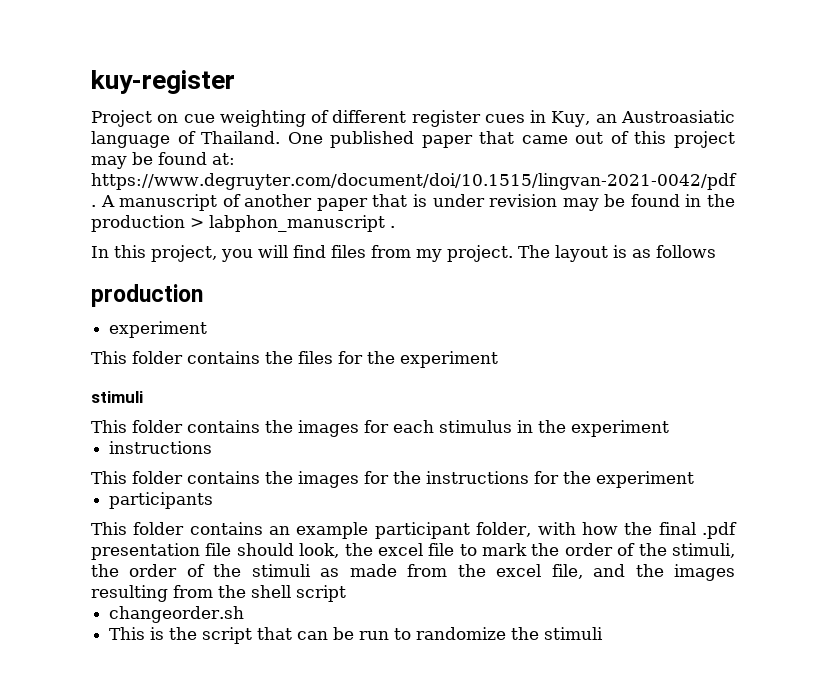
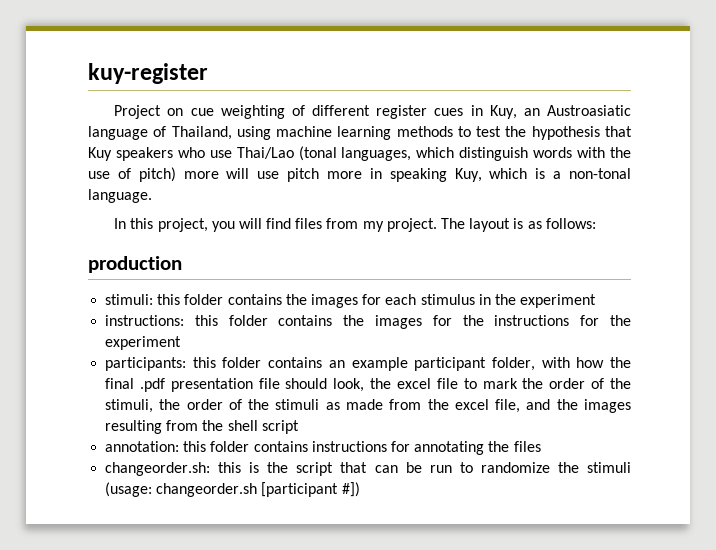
- Project on cue weighting of different register cues in Kuy, an Austroasiatic language of Thailand. One published paper that came out of this project may be found at: https://www.degruyter.com/document/doi/10.1515/lingvan-2021-0042/pdf . A manuscript of another paper that is under revision may be found in the production > labphon_manuscript .
+ Project on cue weighting of different register cues in Kuy, an Austroasiatic language of Thailand, using machine learning methods to test the hypothesis that Kuy speakers who use Thai/Lao (tonal languages, which distinguish words with the use of pitch) more will use pitch more in speaking Kuy, which is a non-tonal language.
- The layout is as follows
+ The layout is as follows:
  production
- experiment
- This folder contains the files for the experiment
- stimuli
- This folder contains the images for each stimulus in the experiment
- instructions
- This folder contains the images for the instructions for the experiment
+ stimuli: this folder contains the images for each stimulus in the experiment
+ instructions: this folder contains the images for the instructions for the experiment
- participants
- This folder contains an example participant folder, with how the final .pdf presentation file should look, the excel file to mark the order of the stimuli, the order of the stimuli as made from the excel file, and the images resulting from the shell script
+ participants: this folder contains an example participant folder, with how the final .pdf presentation file should look, the excel file to mark the order of the stimuli, the order of the stimuli as made from the excel file, and the images resulting from the shell script
- changeorder.sh
- This is the script that can be run to randomize the stimuli
+ annotation: this folder contains instructions for annotating the files
+ changeorder.sh: this is the script that can be run to randomize the stimuli (usage: changeorder.sh [participant #])

